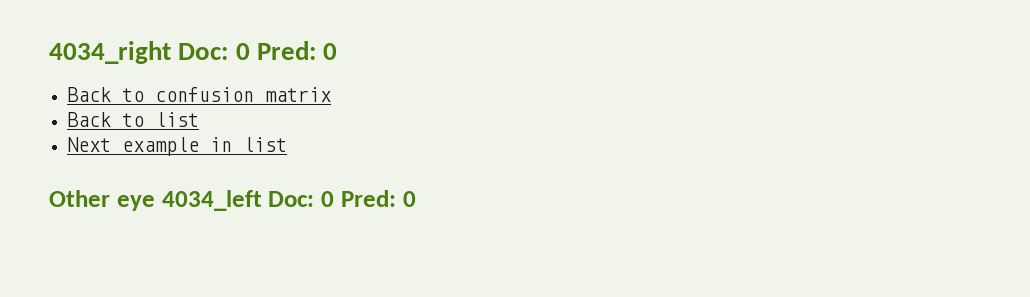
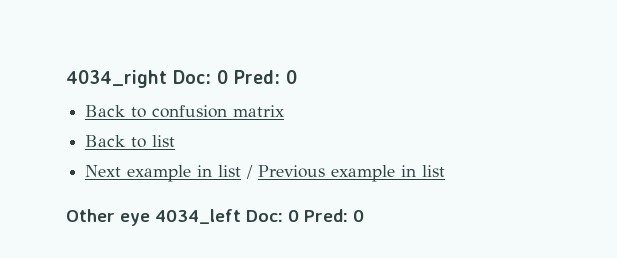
- Next example in list
+ Next example in list / Previous example in list

